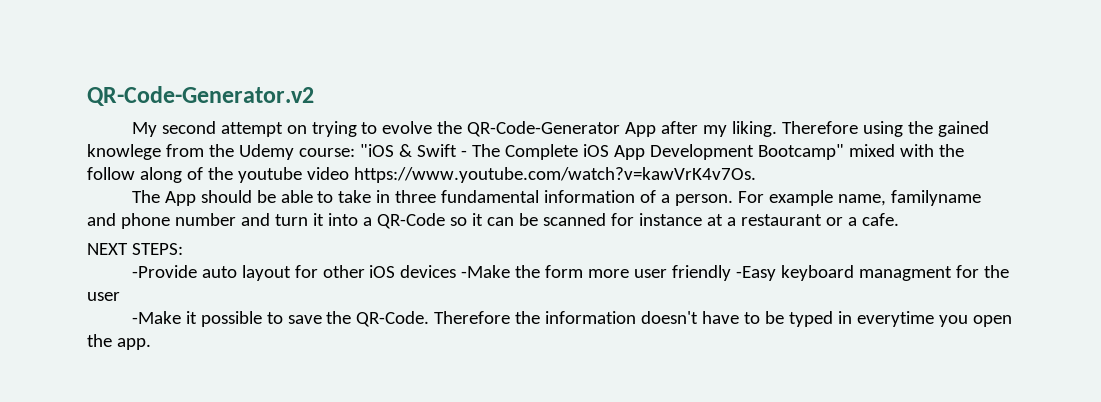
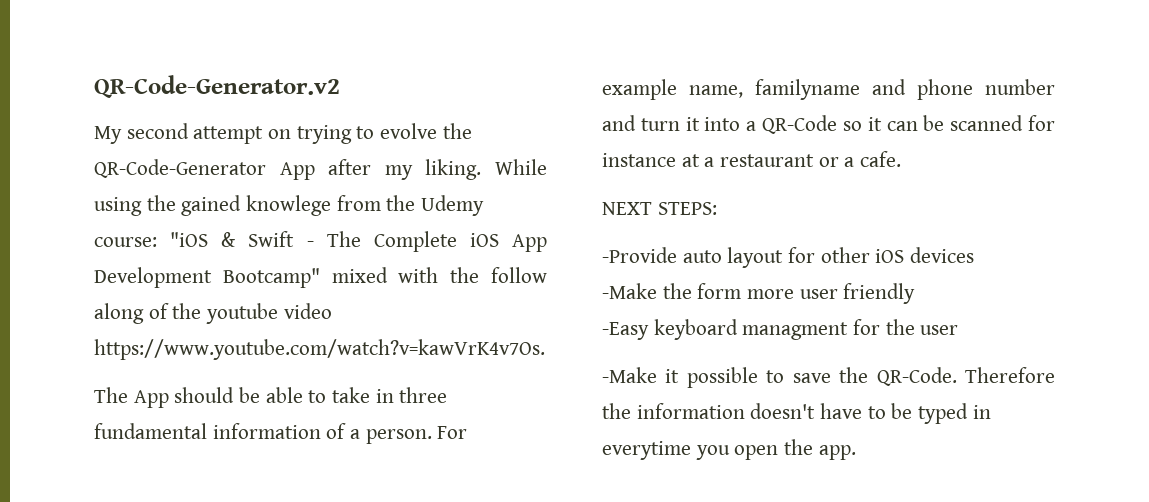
- Therefore using the gained knowlege from the Udemy course: "iOS & Swift - The Complete iOS App Development Bootcamp" mixed with the follow along of the youtube video https://www.youtube.com/watch?v=kawVrK4v7Os.
+ While using the gained knowlege from the Udemy course: "iOS & Swift - The Complete iOS App Development Bootcamp" mixed with the follow along of the youtube video https://www.youtube.com/watch?v=kawVrK4v7Os.
- -Provide auto layout for other iOS devices -Make the form more user friendly -Easy keyboard managment for the user
+ -Provide auto layout for other iOS devices
+ -Make the form more user friendly
+ -Easy keyboard managment for the user

